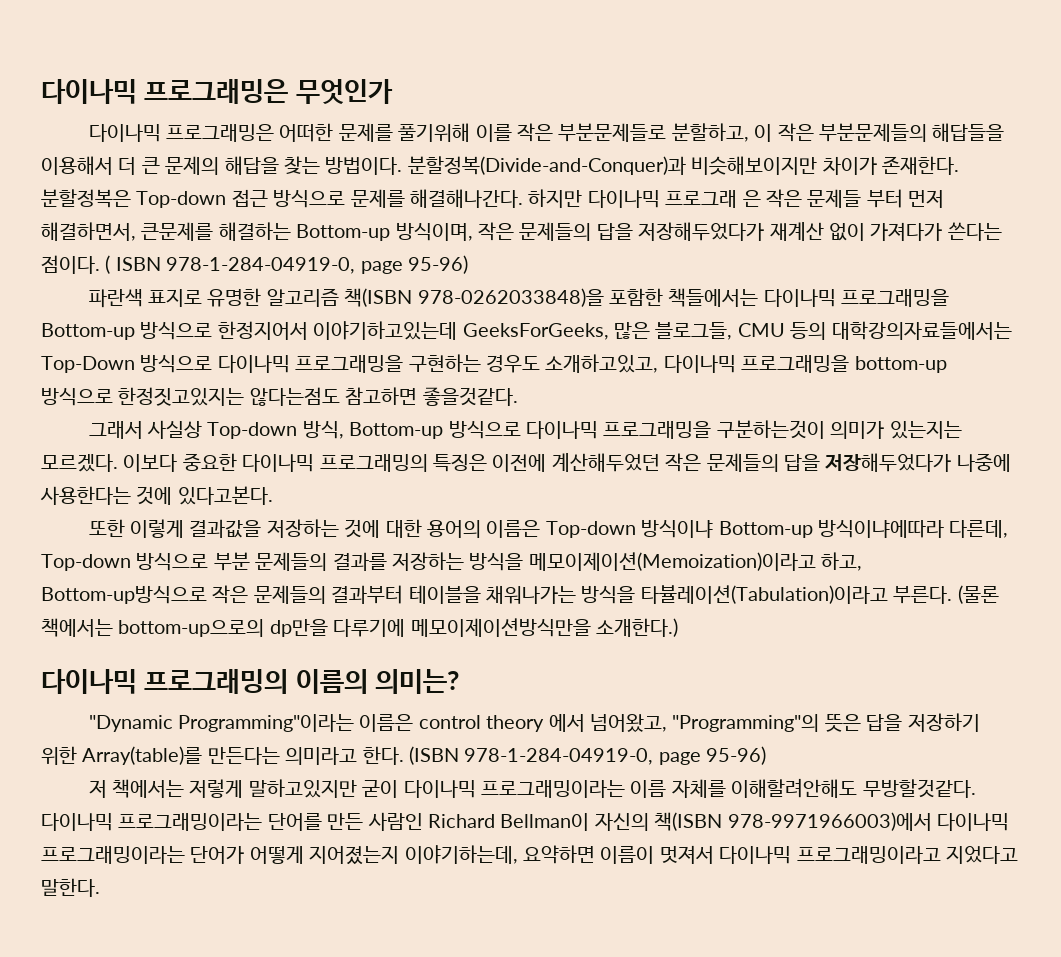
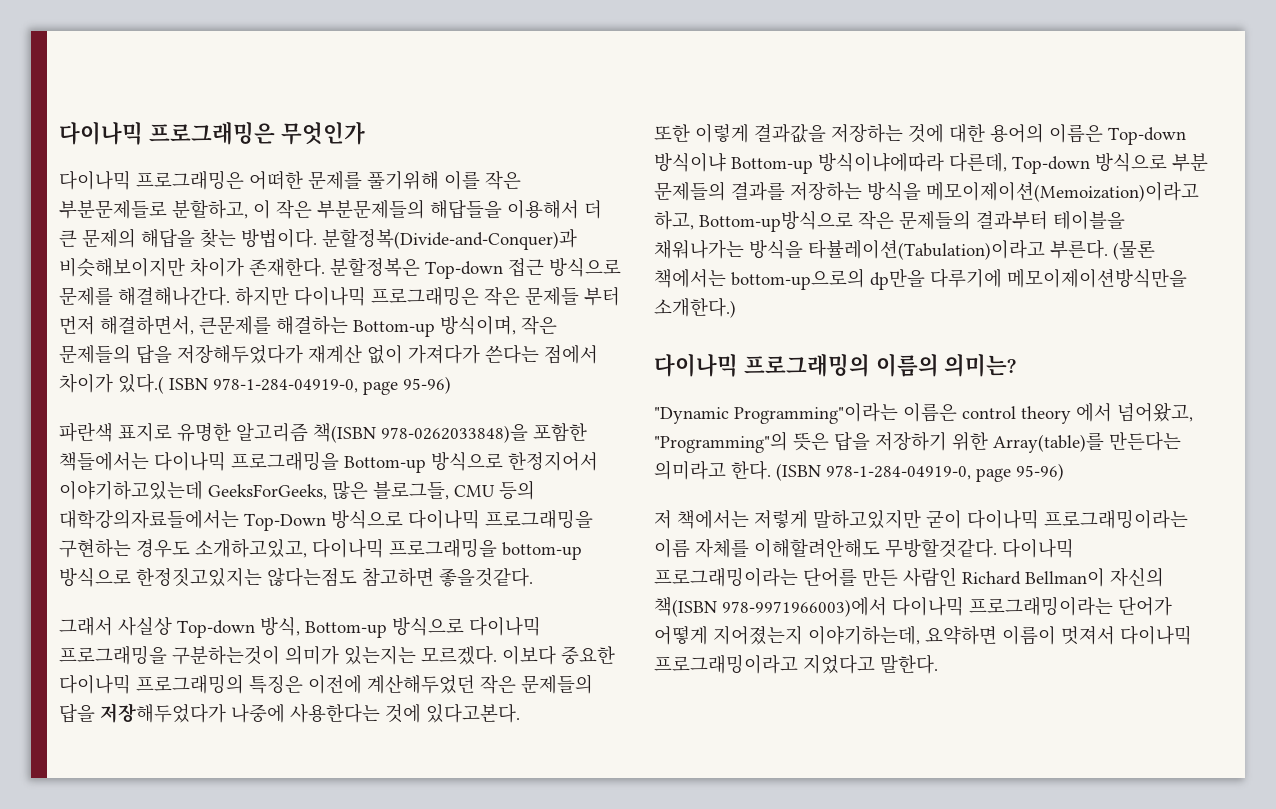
- 하지만 다이나믹 프로그래 은 작은 문제들 부터 먼저 해결하면서, 큰문제를 해결하는 Bottom-up 방식이며, 작은 문제들의 답을 저장해두었다가 재계산 없이 가져다가 쓴다는 점이다. ( ISBN 978-1-284-04919-0, page 95-96)
+ 하지만 다이나믹 프로그래밍은 작은 문제들 부터 먼저 해결하면서, 큰문제를 해결하는 Bottom-up 방식이며, 작은 문제들의 답을 저장해두었다가 재계산 없이 가져다가 쓴다는 점에서 차이가 있다.( ISBN 978-1-284-04919-0, page 95-96)

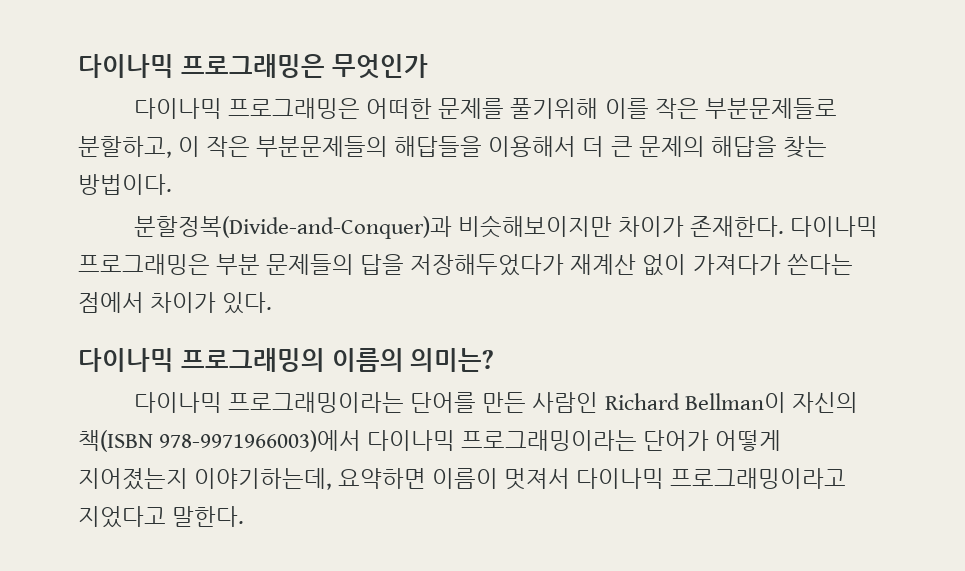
- 다이나믹 프로그래밍은 어떠한 문제를 풀기위해 이를 작은 부분문제들로 분할하고, 이 작은 부분문제들의 해답들을 이용해서 더 큰 문제의 해답을 찾는 방법이다. 분할정복(Divide-and-Conquer)과 비슷해보이지만 차이가 존재한다.
+ 다이나믹 프로그래밍은 어떠한 문제를 풀기위해 이를 작은 부분문제들로 분할하고, 이 작은 부분문제들의 해답들을 이용해서 더 큰 문제의 해답을 찾는 방법이다.
+ 분할정복(Divide-and-Conquer)과 비슷해보이지만 차이가 존재한다.
- 분할정복은 Top-down 접근 방식으로 문제를 해결해나간다. 하지만 다이나믹 프로그래밍은 작은 문제들 부터 먼저 해결하면서, 큰문제를 해결하는 Bottom-up 방식이며, 작은 문제들의 답을 저장해두었다가 재계산 없이 가져다가 쓴다는 점에서 차이가 있다.( ISBN 978-1-284-04919-0, page 95-96)
- 파란색 표지로 유명한 알고리즘 책(ISBN 978-0262033848)을 포함한 책들에서는 다이나믹 프로그래밍을 Bottom-up 방식으로 한정지어서 이야기하고있는데 GeeksForGeeks, 많은 블로그들, CMU 등의 대학강의자료들에서는 Top-Down 방식으로 다이나믹 프로그래밍을 구현하는 경우도 소개하고있고, 다이나믹 프로그래밍을 bottom-up 방식으로 한정짓고있지는 않다는점도 참고하면 좋을것같다.
- 그래서 사실상 Top-down 방식, Bottom-up 방식으로 다이나믹 프로그래밍을 구분하는것이 의미가 있는지는 모르겠다. 이보다 중요한 다이나믹 프로그래밍의 특징은 이전에 계산해두었던 작은 문제들의 답을 저장해두었다가 나중에 사용한다는 것에 있다고본다.
- 또한 이렇게 결과값을 저장하는 것에 대한 용어의 이름은 Top-down 방식이냐 Bottom-up 방식이냐에따라 다른데, Top-down 방식으로 부분 문제들의 결과를 저장하는 방식을 메모이제이션(Memoization)이라고 하고, Bottom-up방식으로 작은 문제들의 결과부터 테이블을 채워나가는 방식을 타뷸레이션(Tabulation)이라고 부른다. (물론 책에서는 bottom-up으로의 dp만을 다루기에 메모이제이션방식만을 소개한다.)
+ 다이나믹 프로그래밍은 부분 문제들의 답을 저장해두었다가 재계산 없이 가져다가 쓴다는 점에서 차이가 있다.
  다이나믹 프로그래밍의 이름의 의미는?
- "Dynamic Programming"이라는 이름은 control theory 에서 넘어왔고, "Programming"의 뜻은 답을 저장하기 위한 Array(table)를 만든다는 의미라고 한다. (ISBN 978-1-284-04919-0, page 95-96)
- 저 책에서는 저렇게 말하고있지만 굳이 다이나믹 프로그래밍이라는 이름 자체를 이해할려안해도 무방할것같다. 다이나믹 프로그래밍이라는 단어를 만든 사람인 Richard Bellman이 자신의 책(ISBN 978-9971966003)에서 다이나믹 프로그래밍이라는 단어가 어떻게 지어졌는지 이야기하는데, 요약하면 이름이 멋져서 다이나믹 프로그래밍이라고 지었다고 말한다.
+ 다이나믹 프로그래밍이라는 단어를 만든 사람인 Richard Bellman이 자신의 책(ISBN 978-9971966003)에서 다이나믹 프로그래밍이라는 단어가 어떻게 지어졌는지 이야기하는데, 요약하면 이름이 멋져서 다이나믹 프로그래밍이라고 지었다고 말한다.

